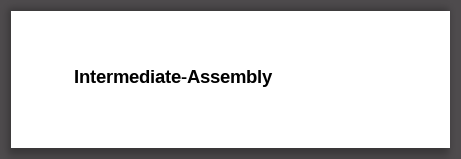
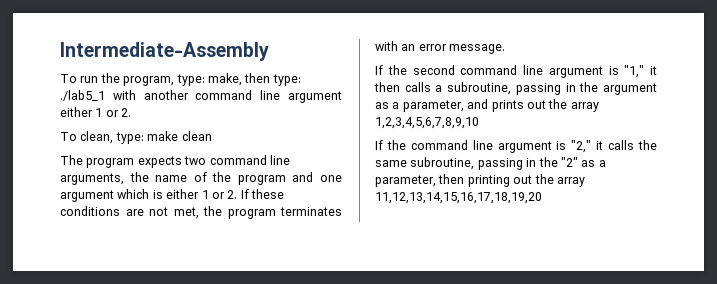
+ To run the program, type: make, then type: ./lab5_1 with another command line argument either 1 or 2.
+ To clean, type: make clean
+ The program expects two command line arguments, the name of the program and one argument which is either 1 or 2. If these conditions are not met, the program terminates with an error message.
+ If the second command line argument is "1," it then calls a subroutine, passing in the argument as a parameter, and prints out the array 1,2,3,4,5,6,7,8,9,10
+ If the command line argument is "2," it calls the same subroutine, passing in the "2" as a parameter, then printing out the array 11,12,13,14,15,16,17,18,19,20

